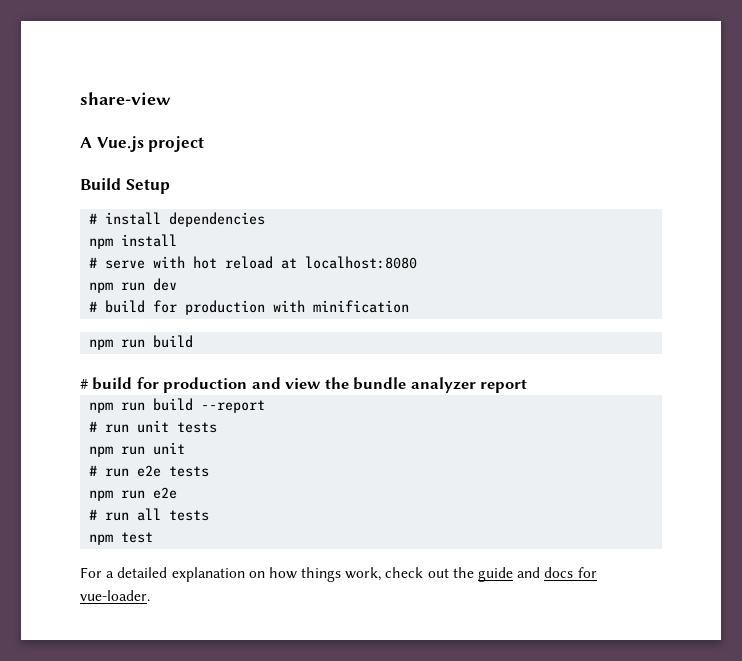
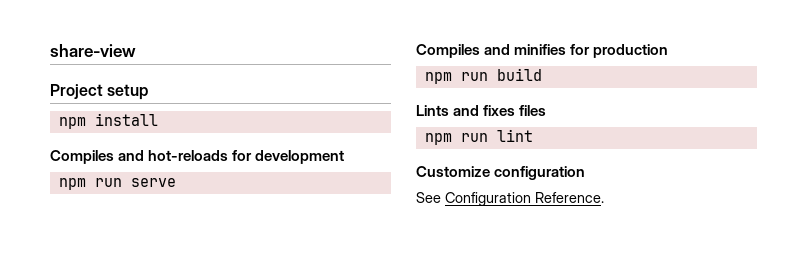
- A Vue.js project
- Build Setup
- # install dependencies
+ Project setup
  npm install
- # serve with hot reload at localhost:8080
- npm run dev
- # build for production with minification
+ Compiles and hot-reloads for development
+ npm run serve
+ Compiles and minifies for production
- # build for production and view the bundle analyzer report
- npm run build --report
- # run unit tests
- npm run unit
- # run e2e tests
- npm run e2e
- # run all tests
- npm test
- For a detailed explanation on how things work, check out the guide and docs for vue-loader.
+ Lints and fixes files
+ npm run lint
+ Customize configuration
+ See Configuration Reference.

